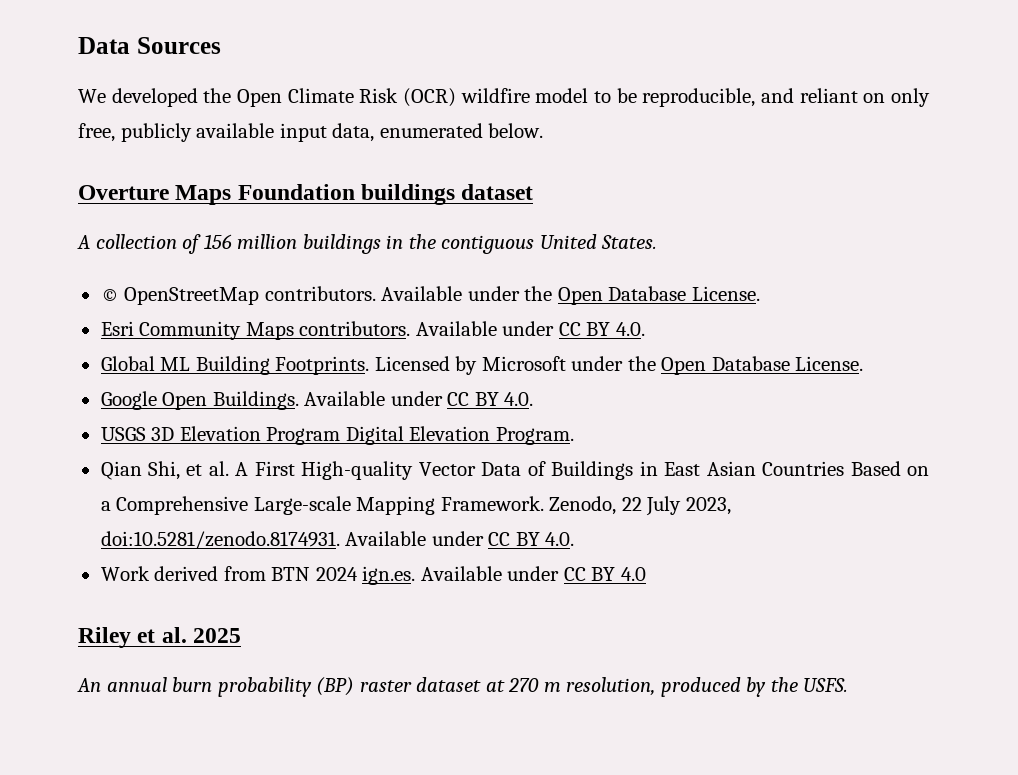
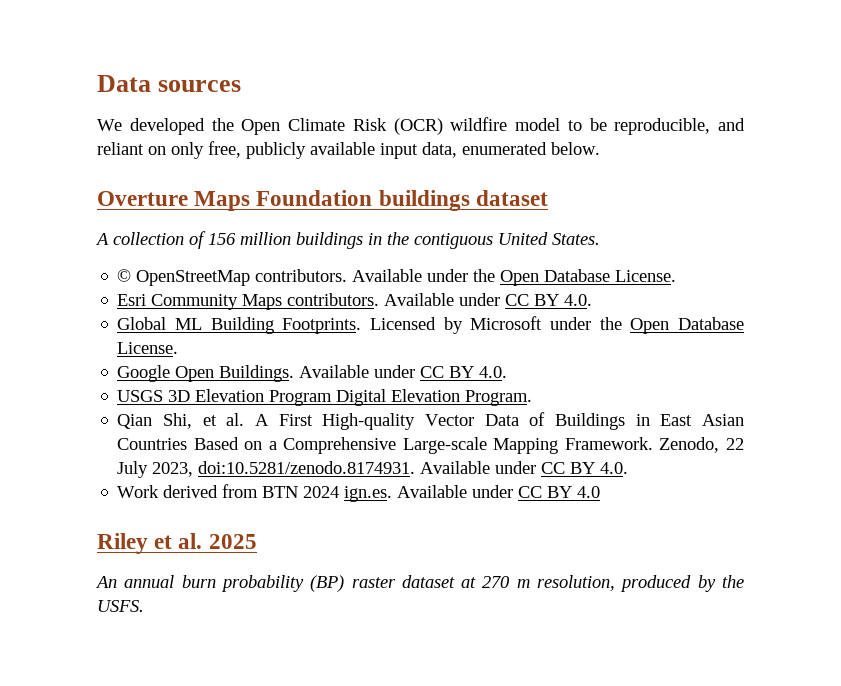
- Data Sources
+ Data sources

